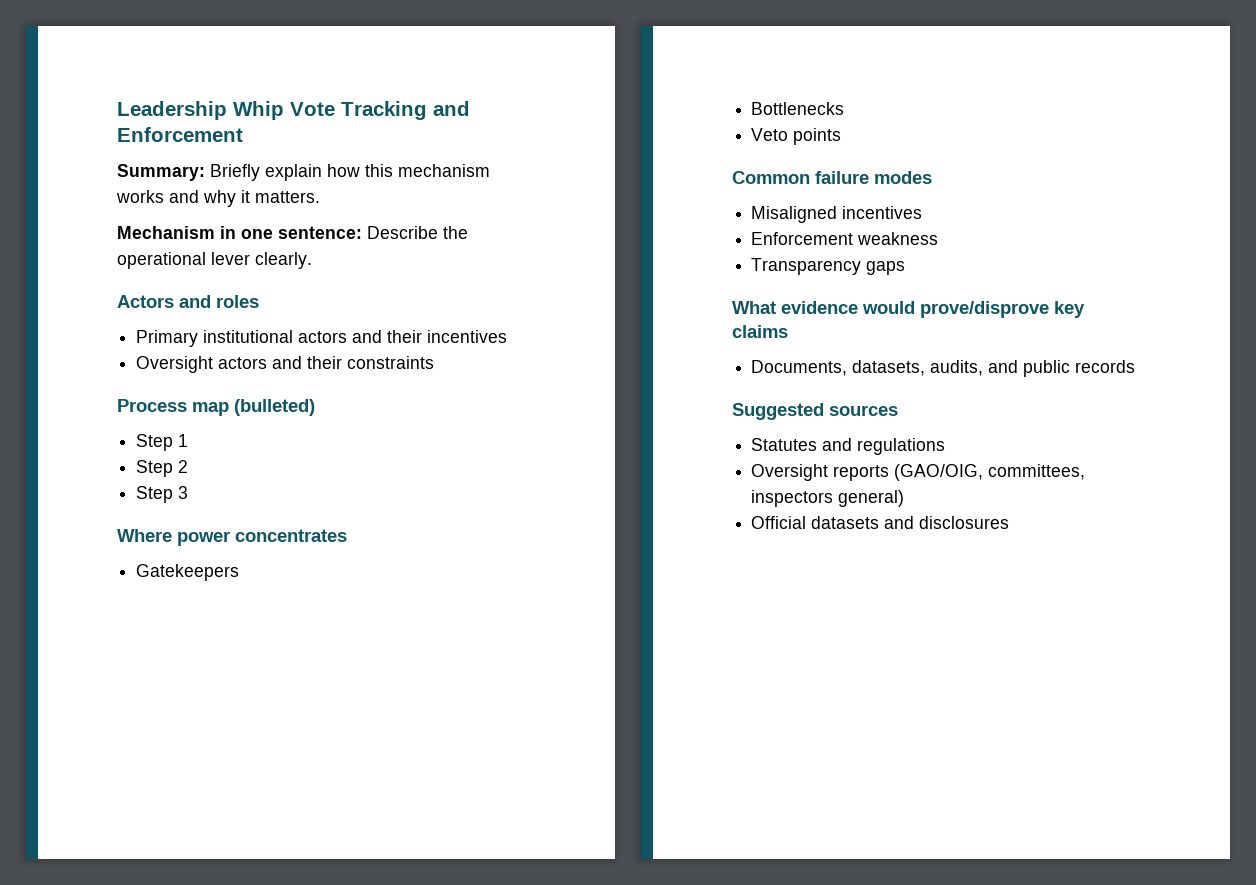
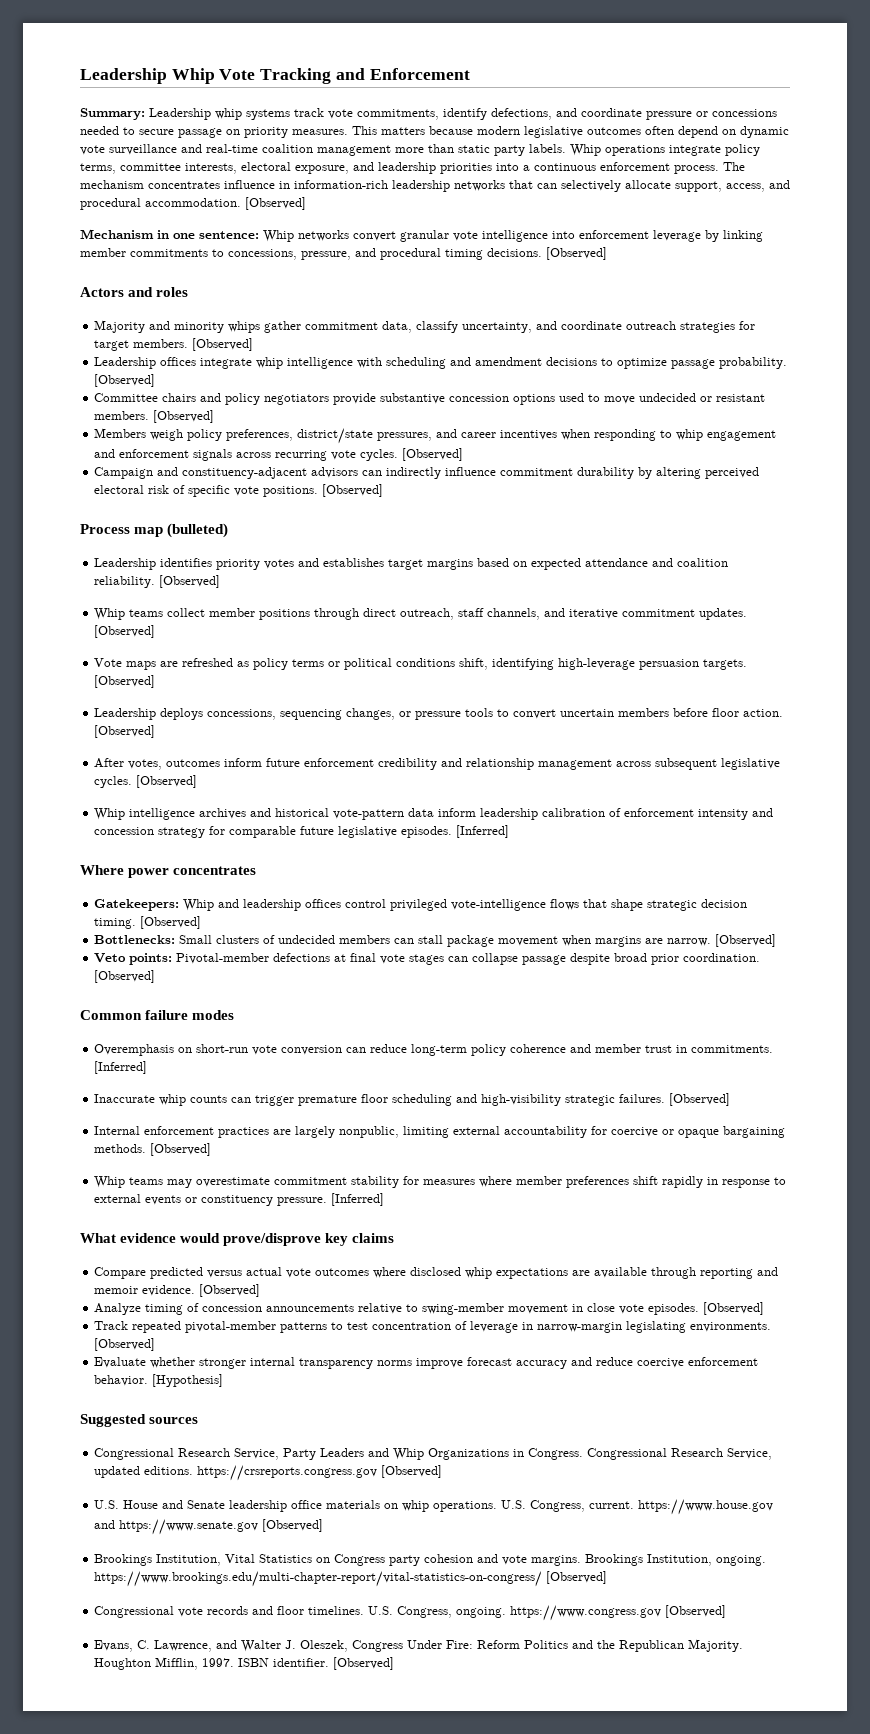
- Summary: Briefly explain how this mechanism works and why it matters.
- Mechanism in one sentence: Describe the operational lever clearly.
+ Summary: Leadership whip systems track vote commitments, identify defections, and coordinate pressure or concessions needed to secure passage on priority measures. This matters because modern legislative outcomes often depend on dynamic vote surveillance and real-time coalition management more than static party labels. Whip operations integrate policy terms, committee interests, electoral exposure, and leadership priorities into a continuous enforcement process. The mechanism concentrates influence in information-rich leadership networks that can selectively allocate support, access, and procedural accommodation. [Observed]
+ Mechanism in one sentence: Whip networks convert granular vote intelligence into enforcement leverage by linking member commitments to concessions, pressure, and procedural timing decisions. [Observed]
  Actors and roles
- Primary institutional actors and their incentives
- Oversight actors and their constraints
+ Majority and minority whips gather commitment data, classify uncertainty, and coordinate outreach strategies for target members. [Observed]
+ Leadership offices integrate whip intelligence with scheduling and amendment decisions to optimize passage probability. [Observed]
+ Committee chairs and policy negotiators provide substantive concession options used to move undecided or resistant members. [Observed]
+ Members weigh policy preferences, district/state pressures, and career incentives when responding to whip engagement and enforcement signals across recurring vote cycles. [Observed]
+ Campaign and constituency-adjacent advisors can indirectly influence commitment durability by altering perceived electoral risk of specific vote positions. [Observed]
  Process map (bulleted)
- Step 1
- Step 2
- Step 3
+ Leadership identifies priority votes and establishes target margins based on expected attendance and coalition reliability. [Observed]
+ Whip teams collect member positions through direct outreach, staff channels, and iterative commitment updates. [Observed]
+ Vote maps are refreshed as policy terms or political conditions shift, identifying high-leverage persuasion targets. [Observed]
+ Leadership deploys concessions, sequencing changes, or pressure tools to convert uncertain members before floor action. [Observed]
+ After votes, outcomes inform future enforcement credibility and relationship management across subsequent legislative cycles. [Observed]
+ Whip intelligence archives and historical vote-pattern data inform leadership calibration of enforcement intensity and concession strategy for comparable future legislative episodes. [Inferred]
  Where power concentrates
- Gatekeepers
- Bottlenecks
- Veto points
+ Gatekeepers: Whip and leadership offices control privileged vote-intelligence flows that shape strategic decision timing. [Observed]
+ Bottlenecks: Small clusters of undecided members can stall package movement when margins are narrow. [Observed]
+ Veto points: Pivotal-member defections at final vote stages can collapse passage despite broad prior coordination. [Observed]
  Common failure modes
- Misaligned incentives
- Enforcement weakness
- Transparency gaps
+ Overemphasis on short-run vote conversion can reduce long-term policy coherence and member trust in commitments. [Inferred]
+ Inaccurate whip counts can trigger premature floor scheduling and high-visibility strategic failures. [Observed]
+ Internal enforcement practices are largely nonpublic, limiting external accountability for coercive or opaque bargaining methods. [Observed]
+ Whip teams may overestimate commitment stability for measures where member preferences shift rapidly in response to external events or constituency pressure. [Inferred]
- Documents, datasets, audits, and public records
+ Compare predicted versus actual vote outcomes where disclosed whip expectations are available through reporting and memoir evidence. [Observed]
+ Analyze timing of concession announcements relative to swing-member movement in close vote episodes. [Observed]
+ Track repeated pivotal-member patterns to test concentration of leverage in narrow-margin legislating environments. [Observed]
+ Evaluate whether stronger internal transparency norms improve forecast accuracy and reduce coercive enforcement behavior. [Hypothesis]
  Suggested sources
- Statutes and regulations
- Oversight reports (GAO/OIG, committees, inspectors general)
- Official datasets and disclosures
+ Congressional Research Service, Party Leaders and Whip Organizations in Congress. Congressional Research Service, updated editions. https://crsreports.congress.gov [Observed]
+ U.S. House and Senate leadership office materials on whip operations. U.S. Congress, current. https://www.house.gov and https://www.senate.gov [Observed]
+ Brookings Institution, Vital Statistics on Congress party cohesion and vote margins. Brookings Institution, ongoing. https://www.brookings.edu/multi-chapter-report/vital-statistics-on-congress/ [Observed]
+ Congressional vote records and floor timelines. U.S. Congress, ongoing. https://www.congress.gov [Observed]
+ Evans, C. Lawrence, and Walter J. Oleszek, Congress Under Fire: Reform Politics and the Republican Majority. Houghton Mifflin, 1997. ISBN identifier. [Observed]

